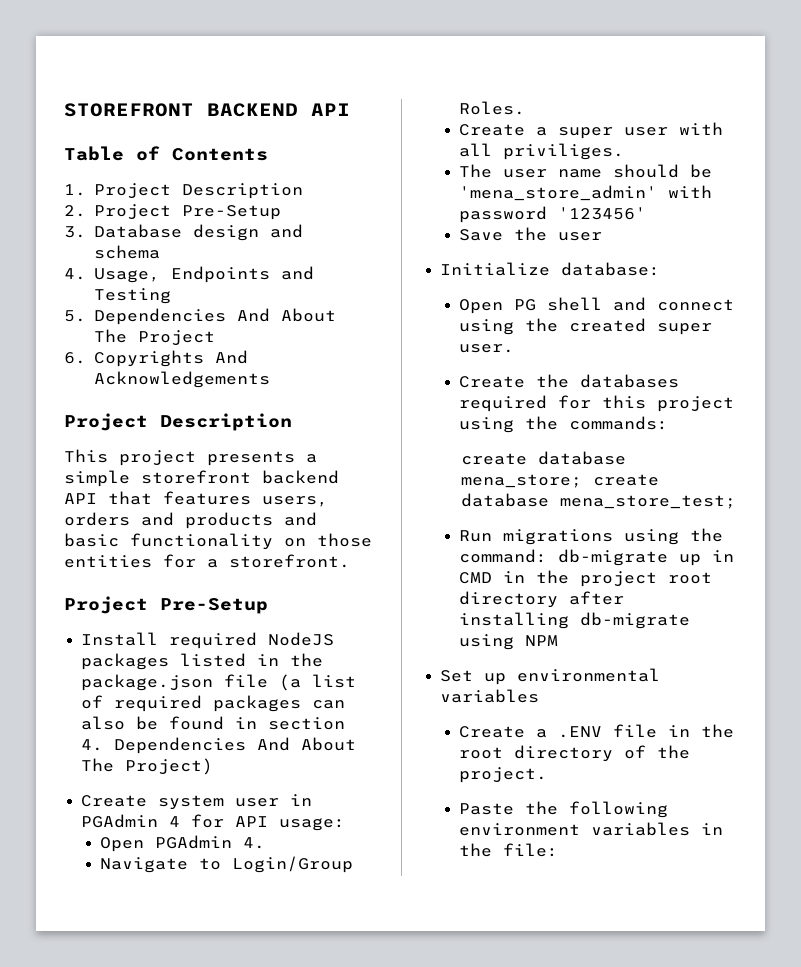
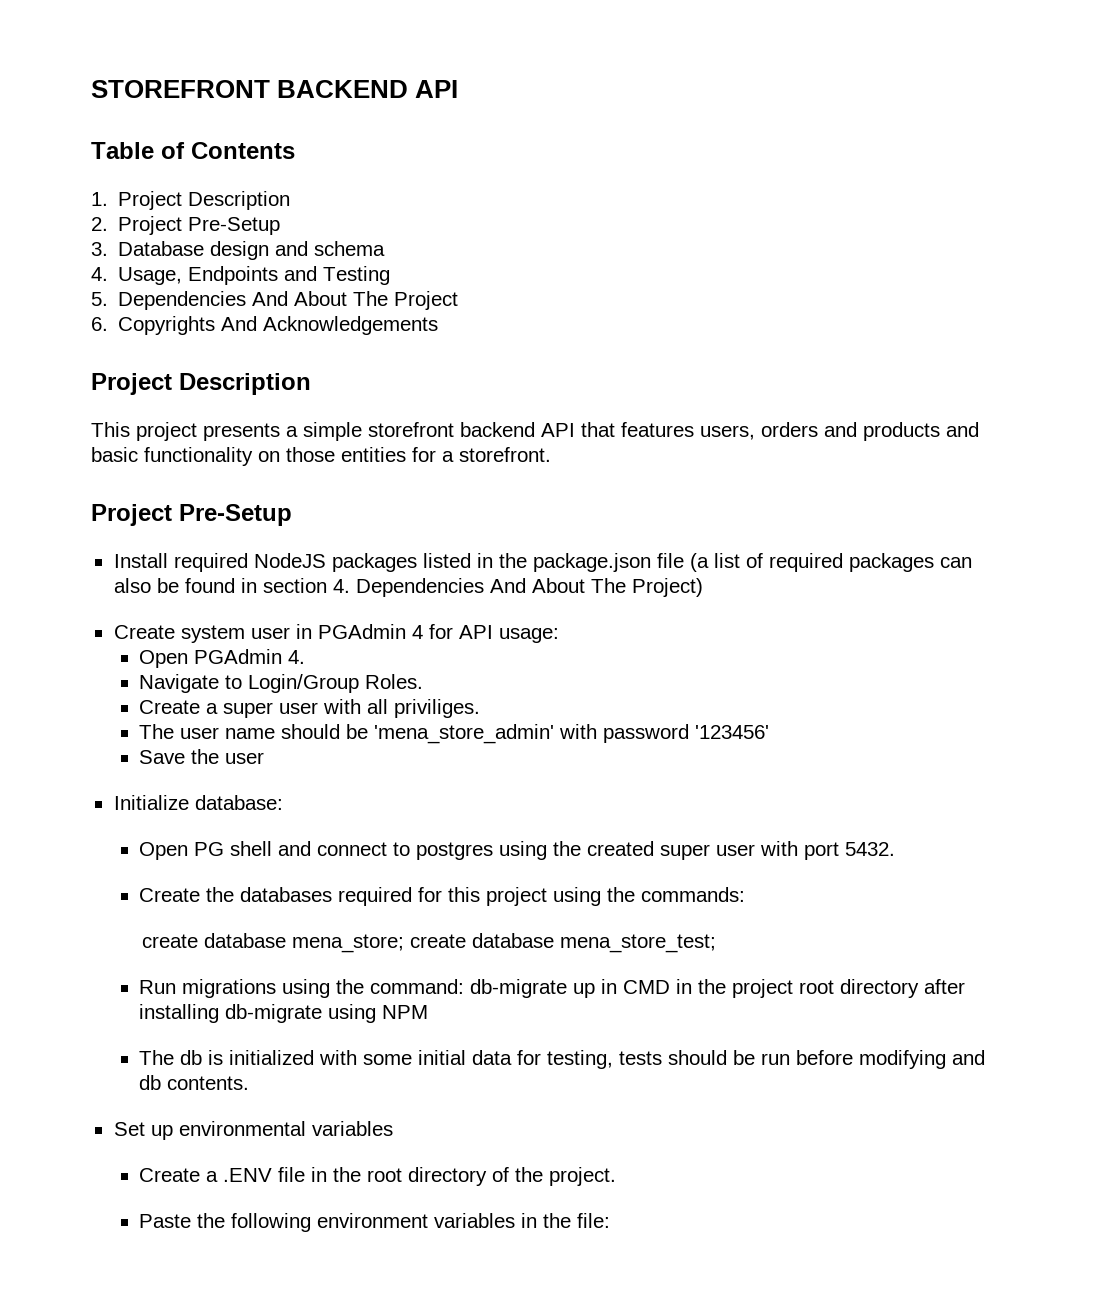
- Open PG shell and connect using the created super user.
+ Open PG shell and connect to postgres using the created super user with port 5432.
+ The db is initialized with some initial data for testing, tests should be run before modifying and db contents.

